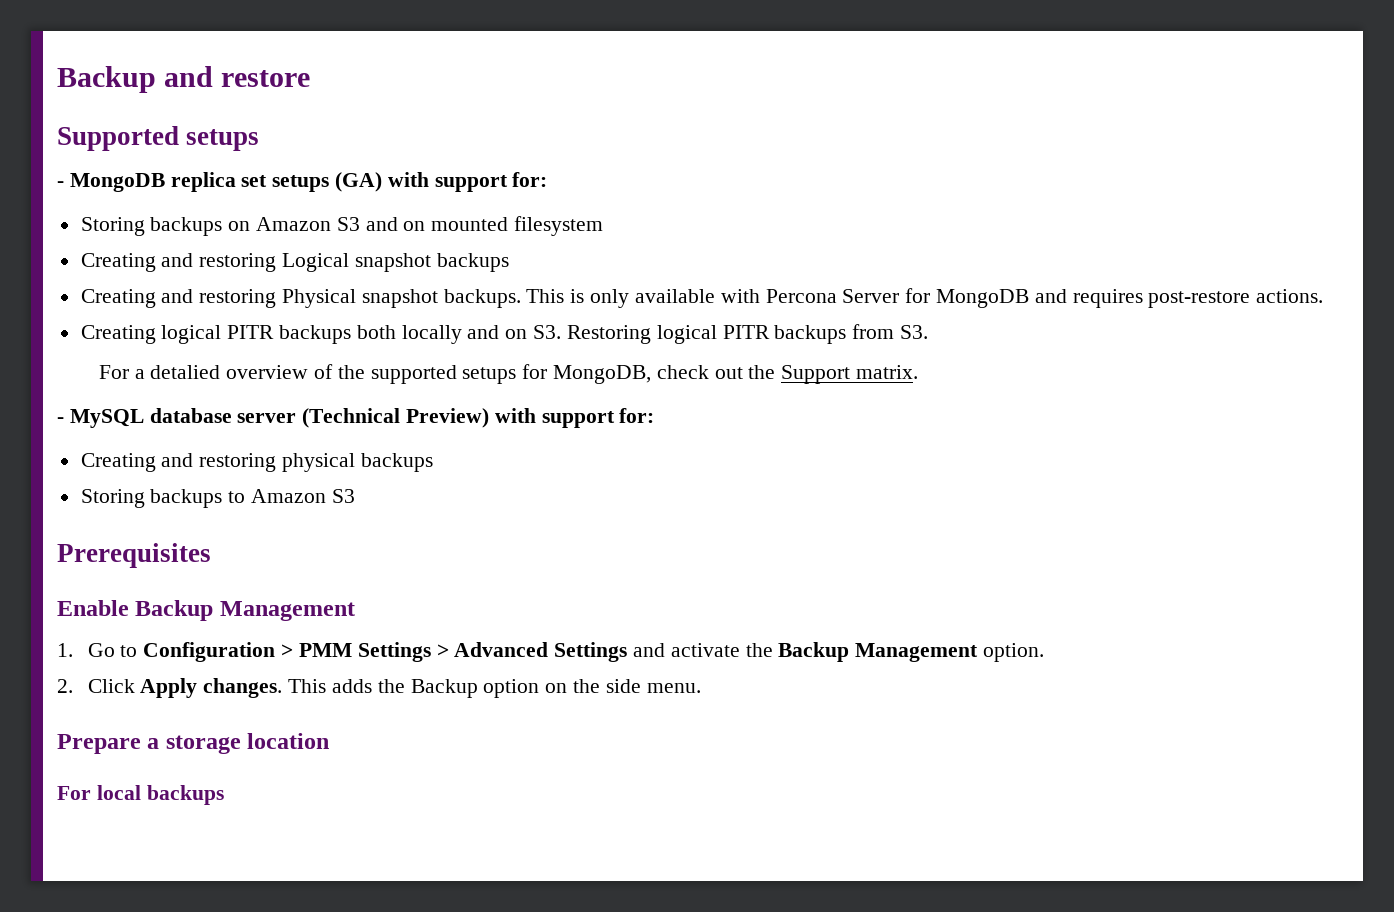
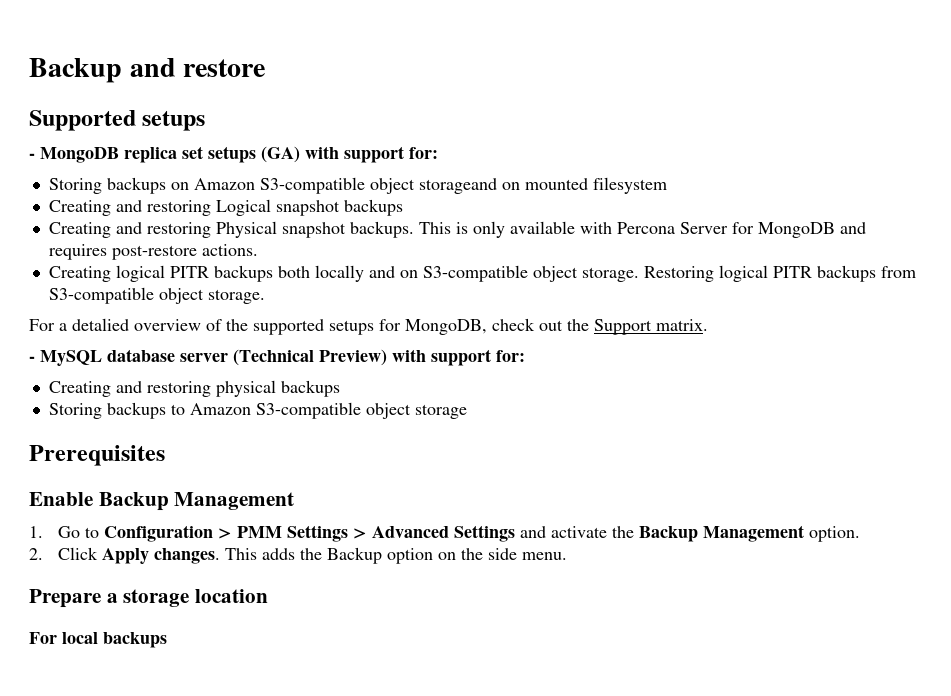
- Storing backups on Amazon S3 and on mounted filesystem
+ Storing backups on Amazon S3-compatible object storageand on mounted filesystem
- Creating logical PITR backups both locally and on S3. Restoring logical PITR backups from S3.
+ Creating logical PITR backups both locally and on S3-compatible object storage. Restoring logical PITR backups from S3-compatible object storage.
- Storing backups to Amazon S3
+ Storing backups to Amazon S3-compatible object storage

